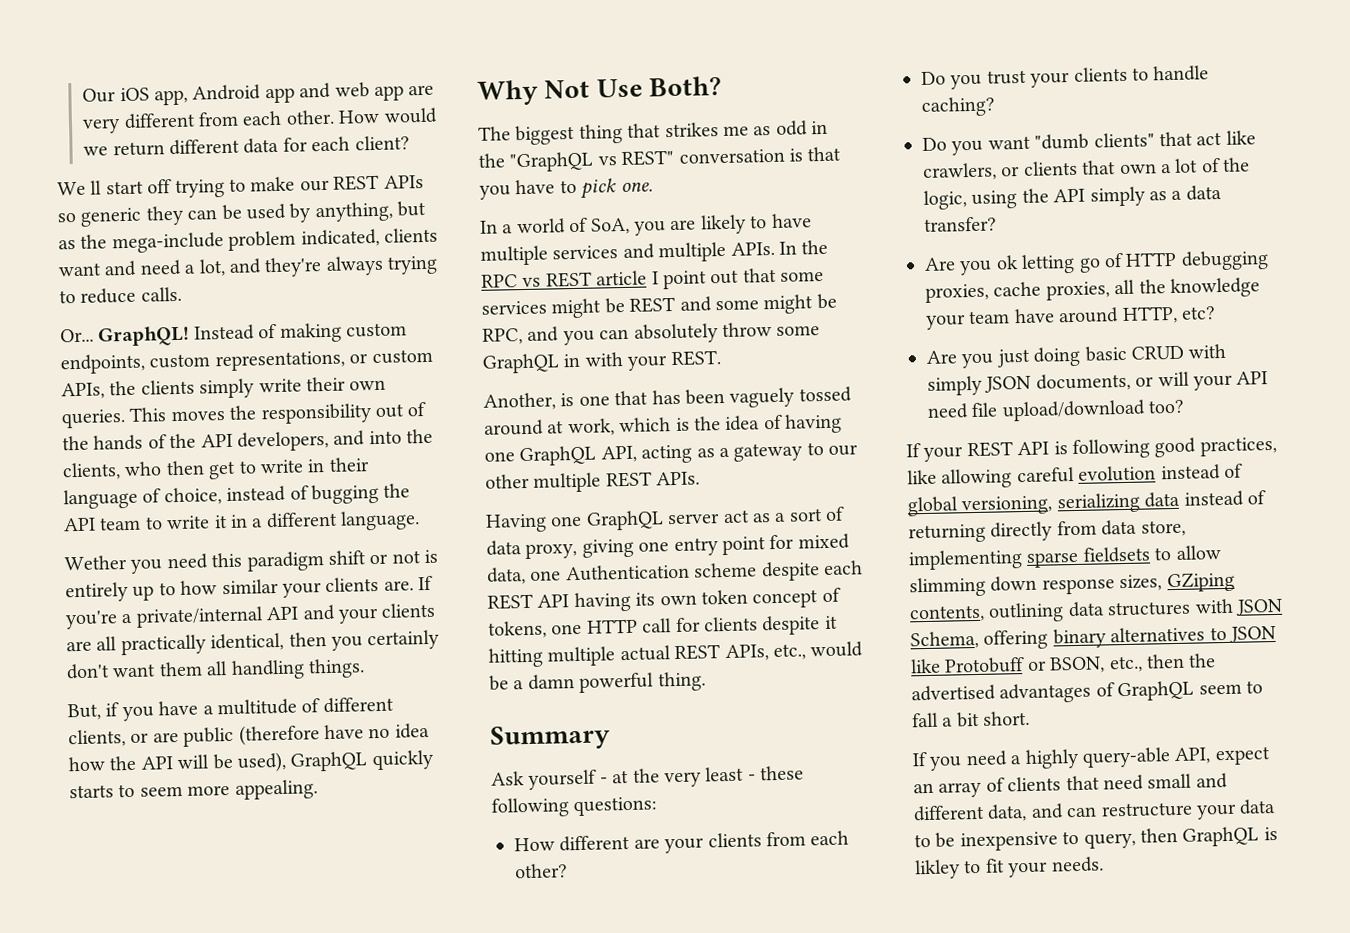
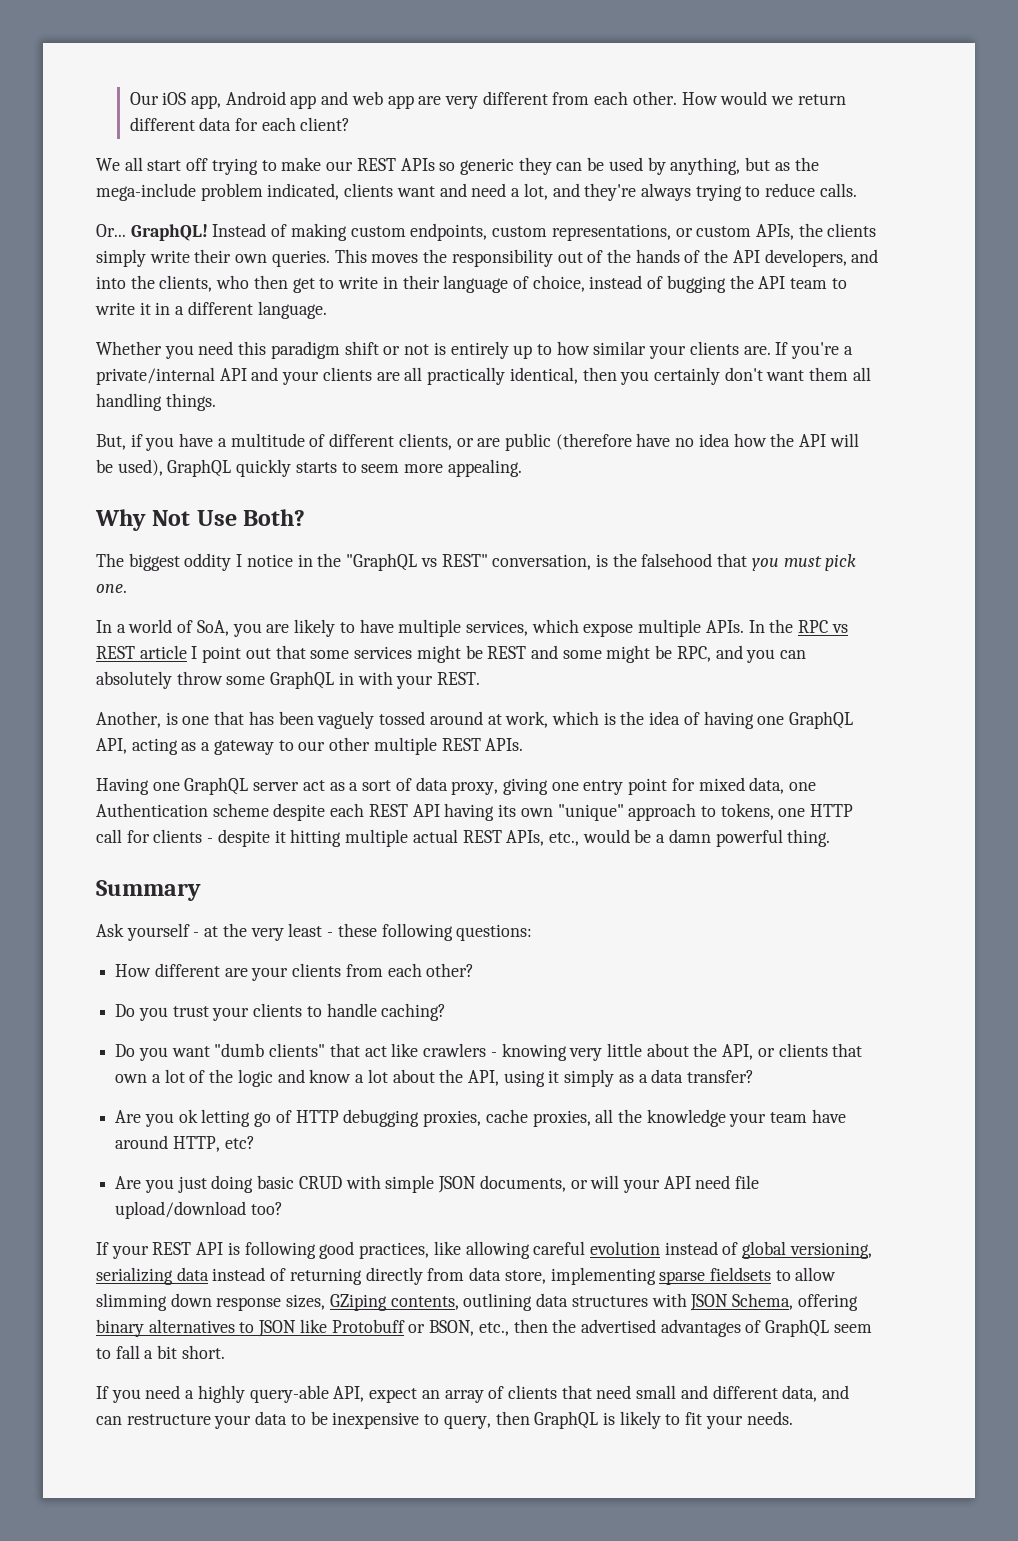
- We ll start off trying to make our REST APIs so generic they can be used by anything, but as the mega-include problem indicated, clients want and need a lot, and they're always trying to reduce calls.
+ We all start off trying to make our REST APIs so generic they can be used by anything, but as the mega-include problem indicated, clients want and need a lot, and they're always trying to reduce calls.
- Wether you need this paradigm shift or not is entirely up to how similar your clients are.
+ Whether you need this paradigm shift or not is entirely up to how similar your clients are.
- The biggest thing that strikes me as odd in the "GraphQL vs REST" conversation is that you have to pick one.
+ The biggest oddity I notice in the "GraphQL vs REST" conversation, is the falsehood that you must pick one.
- In a world of SoA, you are likely to have multiple services and multiple APIs.
+ In a world of SoA, you are likely to have multiple services, which expose multiple APIs.
- Having one GraphQL server act as a sort of data proxy, giving one entry point for mixed data, one Authentication scheme despite each REST API having its own token concept of tokens, one HTTP call for clients despite it hitting multiple actual REST APIs, etc., would be a damn powerful thing.
+ Having one GraphQL server act as a sort of data proxy, giving one entry point for mixed data, one Authentication scheme despite each REST API having its own "unique" approach to tokens, one HTTP call for clients - despite it hitting multiple actual REST APIs, etc., would be a damn powerful thing.
- Do you want "dumb clients" that act like crawlers, or clients that own a lot of the logic, using the API simply as a data transfer?
+ Do you want "dumb clients" that act like crawlers - knowing very little about the API, or clients that own a lot of the logic and know a lot about the API, using it simply as a data transfer?
- Are you just doing basic CRUD with simply JSON documents, or will your API need file upload/download too?
+ Are you just doing basic CRUD with simple JSON documents, or will your API need file upload/download too?
- If you need a highly query-able API, expect an array of clients that need small and different data, and can restructure your data to be inexpensive to query, then GraphQL is likley to fit your needs.
+ If you need a highly query-able API, expect an array of clients that need small and different data, and can restructure your data to be inexpensive to query, then GraphQL is likely to fit your needs.

